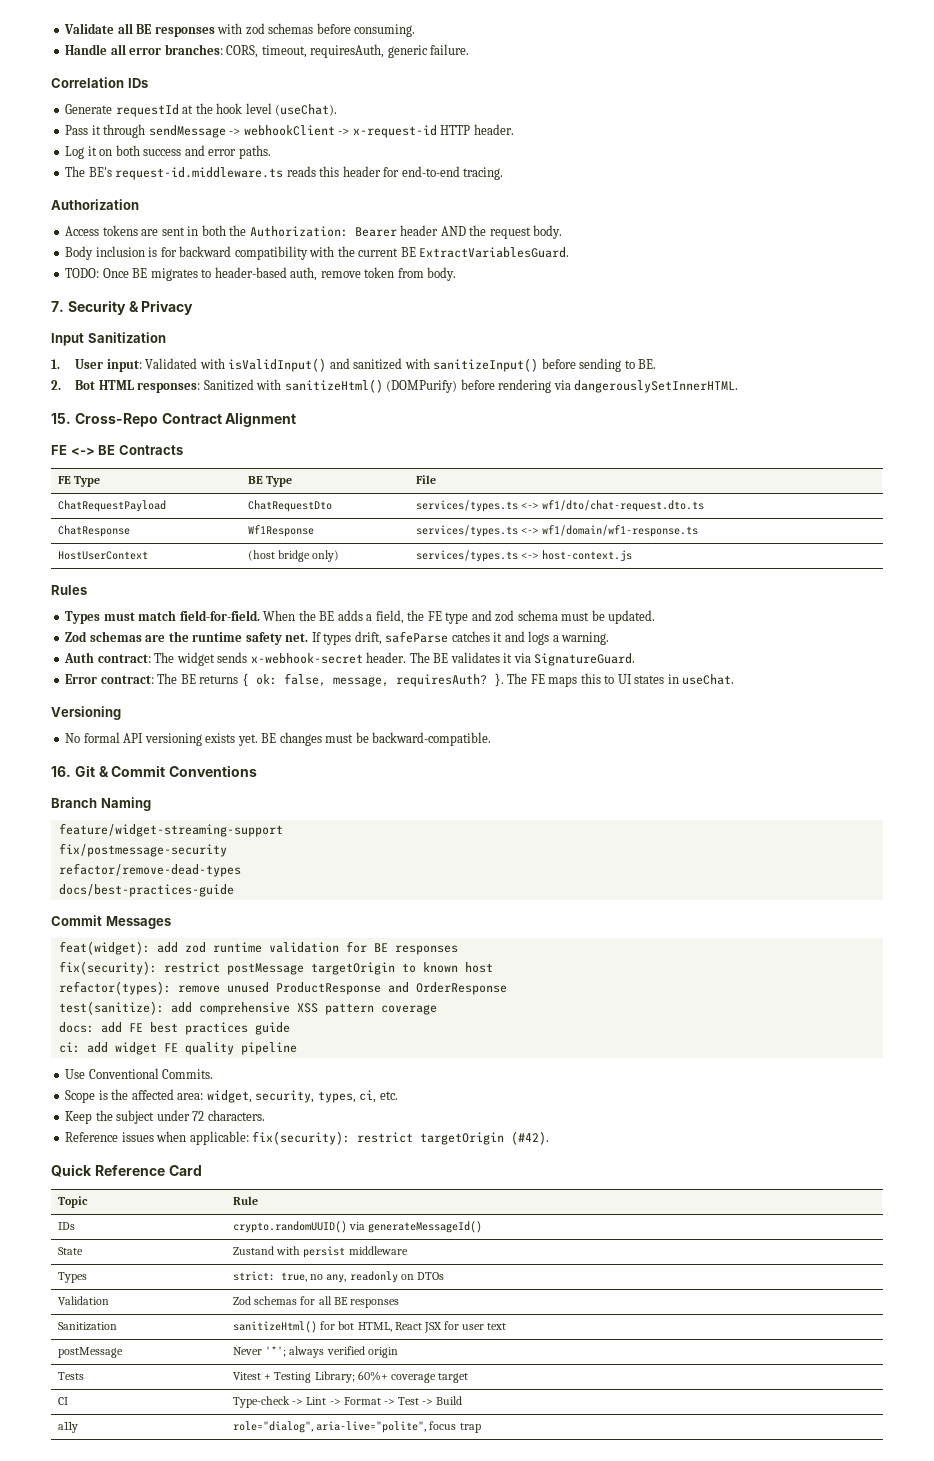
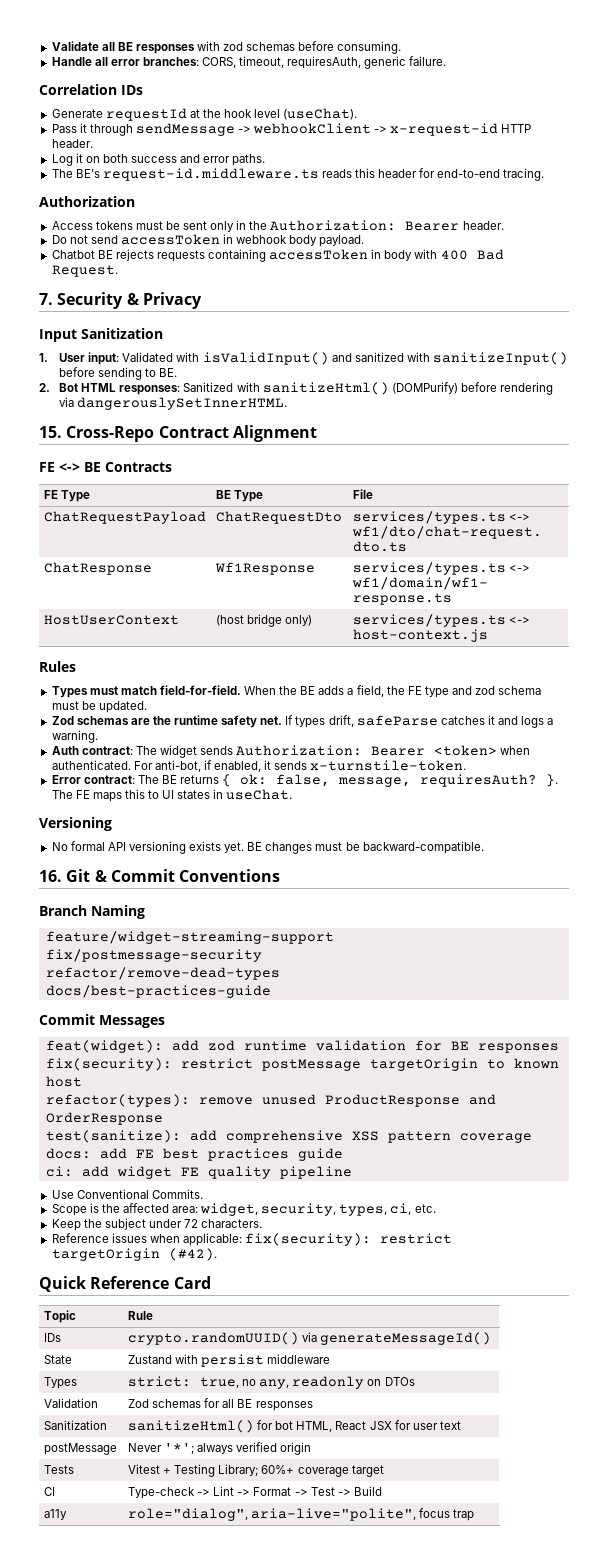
- Access tokens are sent in both the Authorization: Bearer header AND the request body.
- Body inclusion is for backward compatibility with the current BE ExtractVariablesGuard.
- TODO: Once BE migrates to header-based auth, remove token from body.
+ Access tokens must be sent only in the Authorization: Bearer header.
+ Do not send accessToken in webhook body payload.
+ Chatbot BE rejects requests containing accessToken in body with 400 Bad Request.
- Auth contract: The widget sends x-webhook-secret header. The BE validates it via SignatureGuard.
+ Auth contract: The widget sends Authorization: Bearer <token> when authenticated. For anti-bot, if enabled, it sends x-turnstile-token.

